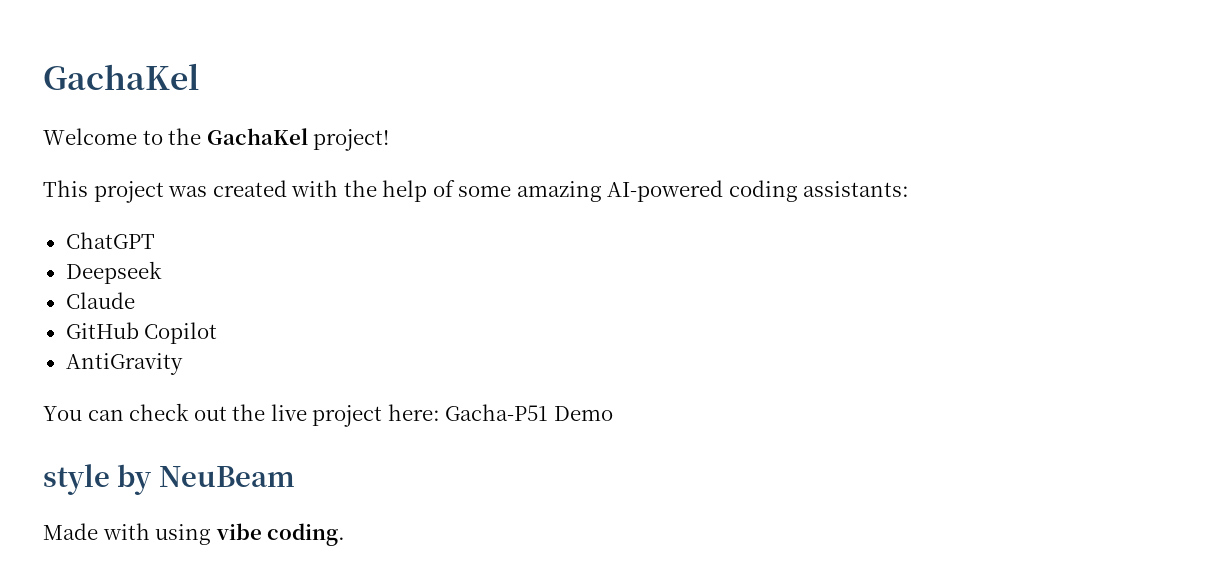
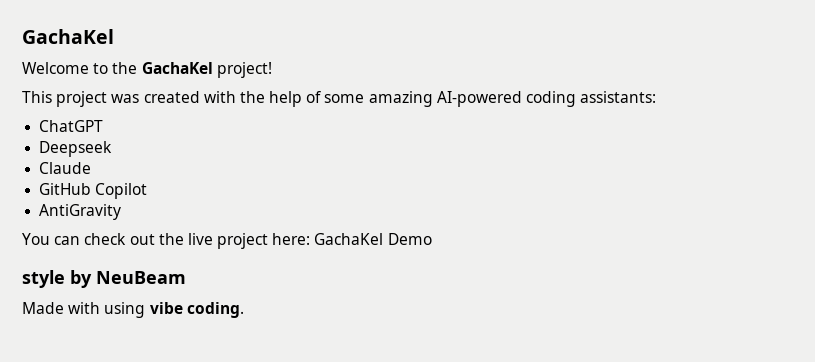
- You can check out the live project here: Gacha-P51 Demo
+ You can check out the live project here: GachaKel Demo

